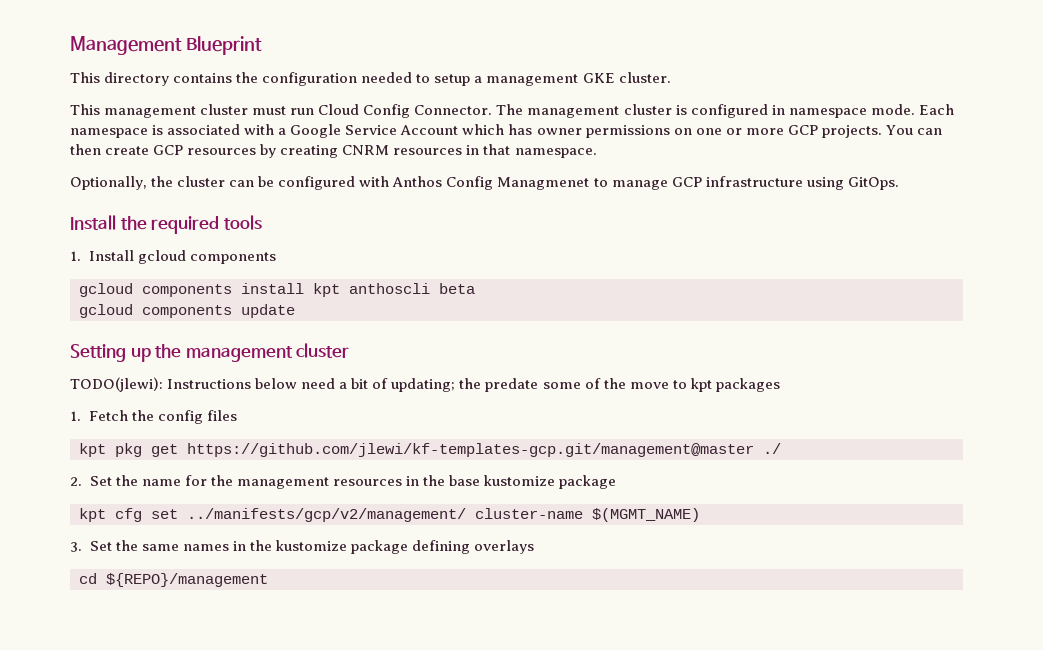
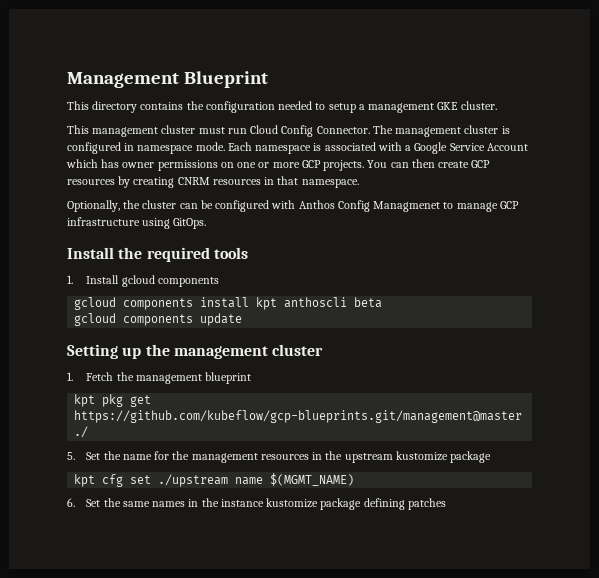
- TODO(jlewi): Instructions below need a bit of updating; the predate some of the move to kpt packages
- 1. Fetch the config files
+ 1. Fetch the management blueprint
- kpt pkg get https://github.com/jlewi/kf-templates-gcp.git/management@master ./
+ kpt pkg get https://github.com/kubeflow/gcp-blueprints.git/management@master ./
- 2. Set the name for the management resources in the base kustomize package
+ 5. Set the name for the management resources in the upstream kustomize package
- kpt cfg set ../manifests/gcp/v2/management/ cluster-name $(MGMT_NAME)
+ kpt cfg set ./upstream name $(MGMT_NAME)
- 3. Set the same names in the kustomize package defining overlays
- cd ${REPO}/management
+ 6. Set the same names in the instance kustomize package defining patches

